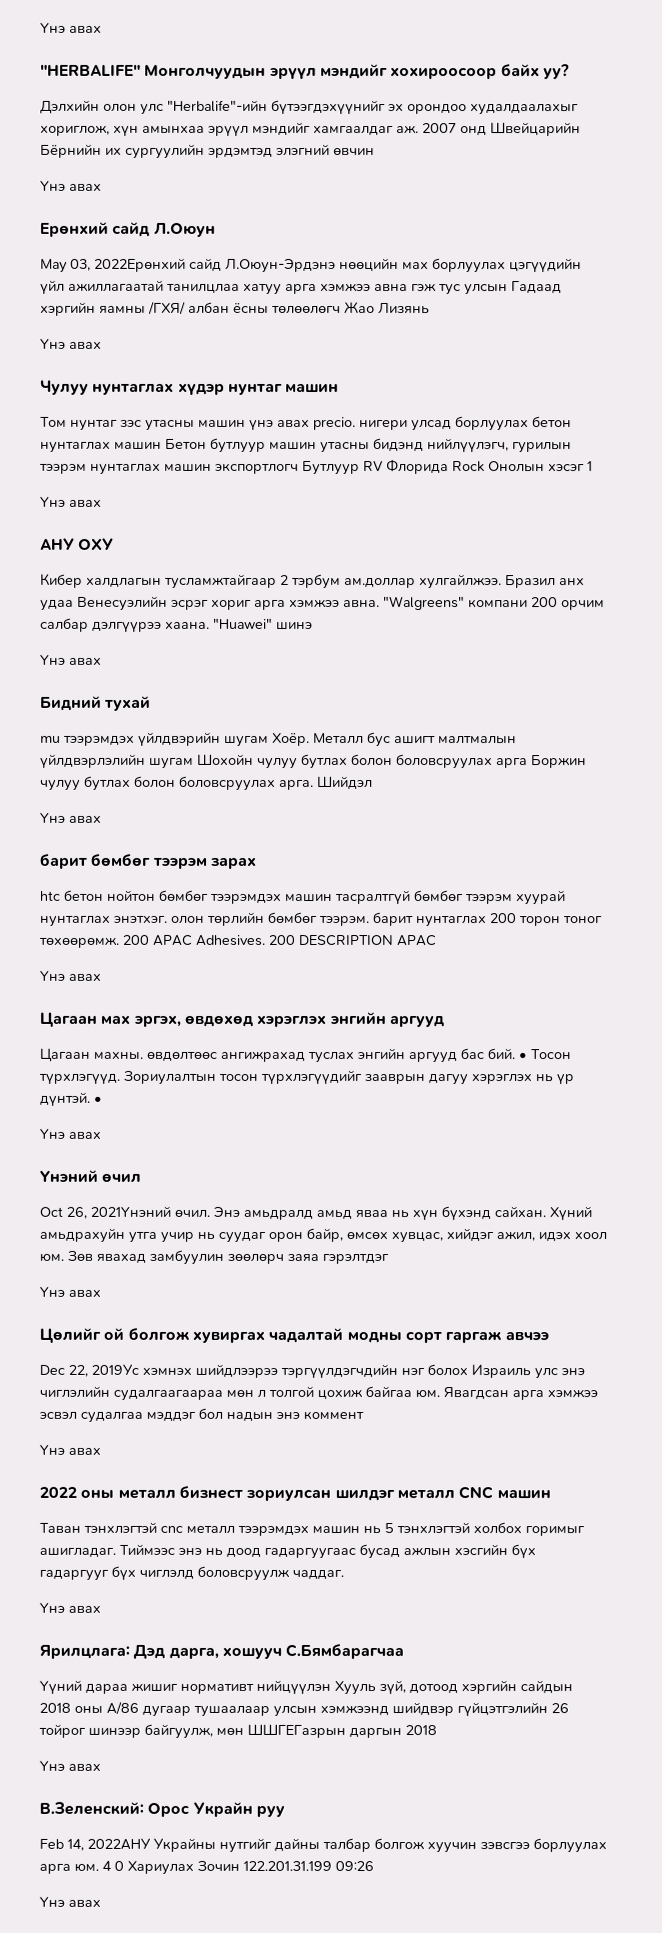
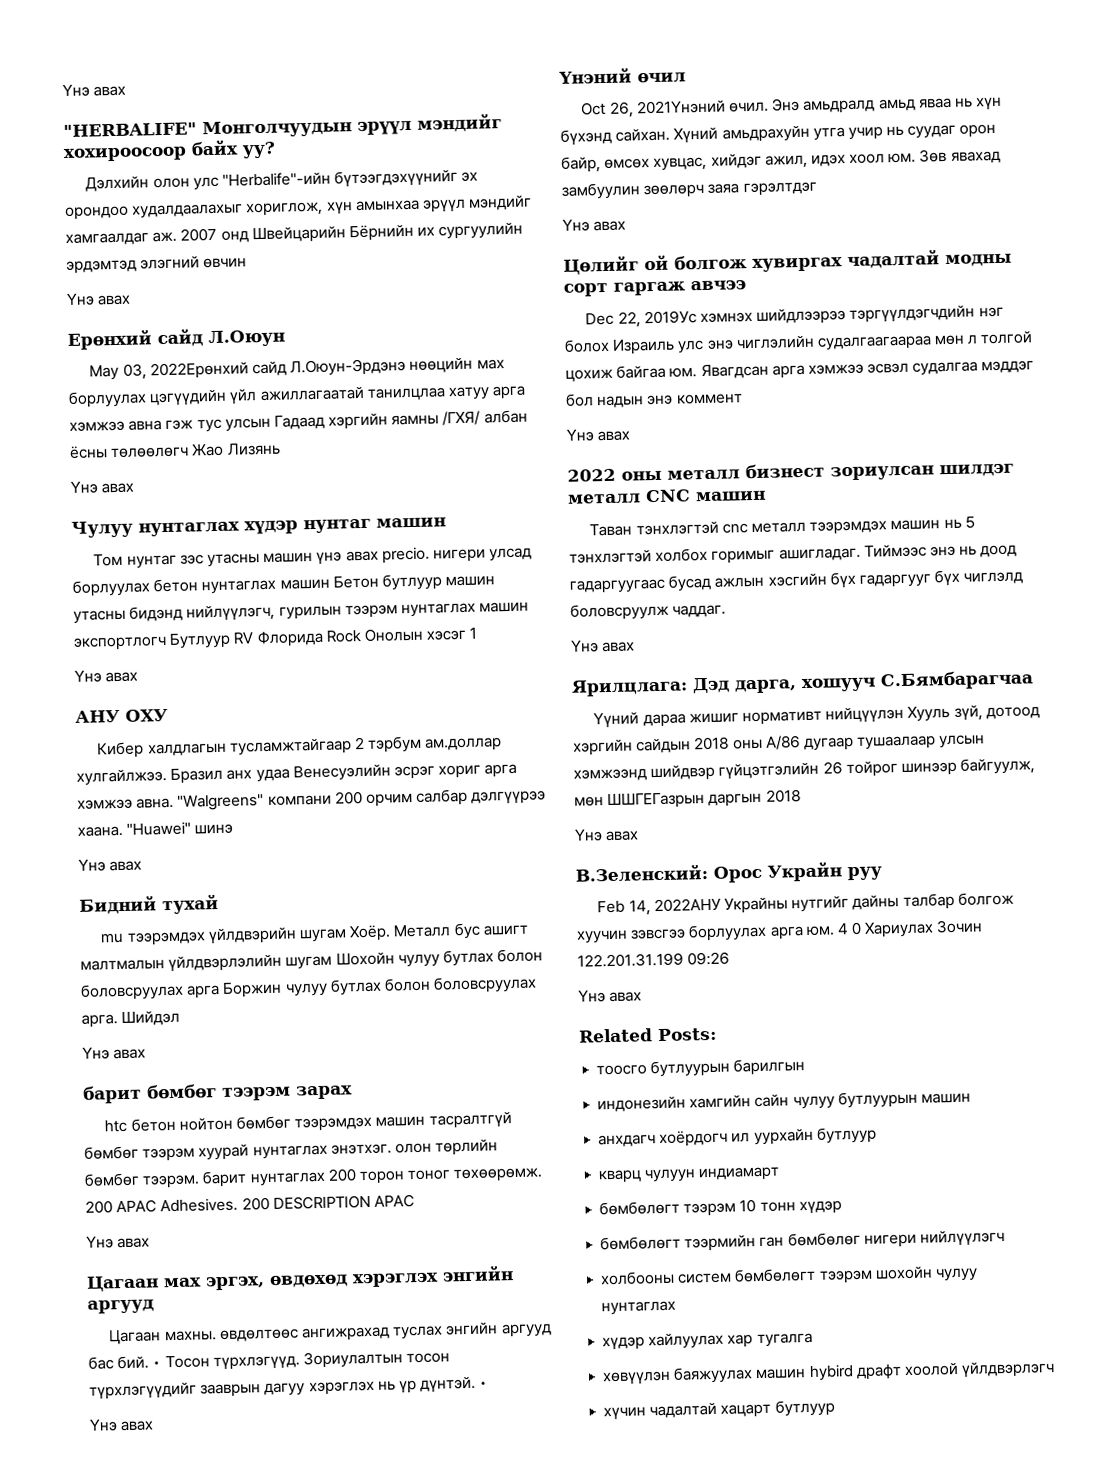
+ Related Posts:
+ тоосго бутлуурын барилгын
+ индонезийн хамгийн сайн чулуу бутлуурын машин
+ анхдагч хоёрдогч ил уурхайн бутлуур
+ кварц чулуун индиамарт
+ бөмбөлөгт тээрэм 10 тонн хүдэр
+ бөмбөлөгт тээрмийн ган бөмбөлөг нигери нийлүүлэгч
+ холбооны систем бөмбөлөгт тээрэм шохойн чулуу нунтаглах
+ хүдэр хайлуулах хар тугалга
+ хөвүүлэн баяжуулах машин hybird драфт хоолой үйлдвэрлэгч
+ хүчин чадалтай хацарт бутлуур

